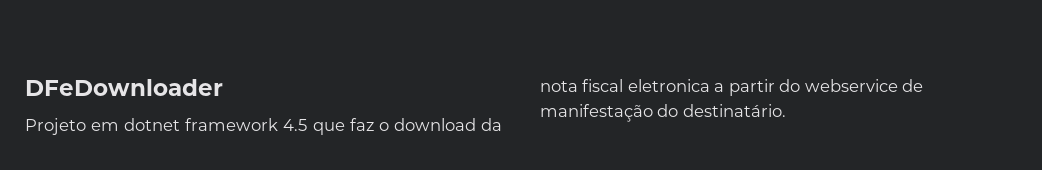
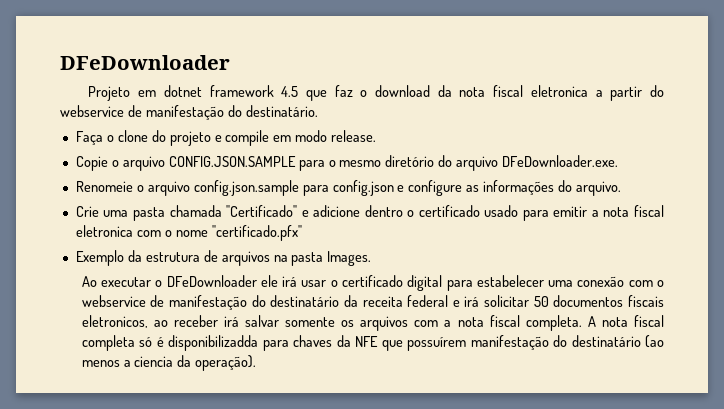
+ Faça o clone do projeto e compile em modo release.
+ Copie o arquivo CONFIG.JSON.SAMPLE para o mesmo diretório do arquivo DFeDownloader.exe.
+ Renomeie o arquivo config.json.sample para config.json e configure as informações do arquivo.
+ Crie uma pasta chamada "Certificado" e adicione dentro o certificado usado para emitir a nota fiscal eletronica com o nome "certificado.pfx"
+ Exemplo da estrutura de arquivos na pasta Images.
+ Ao executar o DFeDownloader ele irá usar o certificado digital para estabelecer uma conexão com o webservice de manifestação do destinatário da receita federal e irá solicitar 50 documentos fiscais eletronicos, ao receber irá salvar somente os arquivos com a nota fiscal completa. A nota fiscal completa só é disponibilizadda para chaves da NFE que possuírem manifestação do destinatário (ao menos a ciencia da operação).

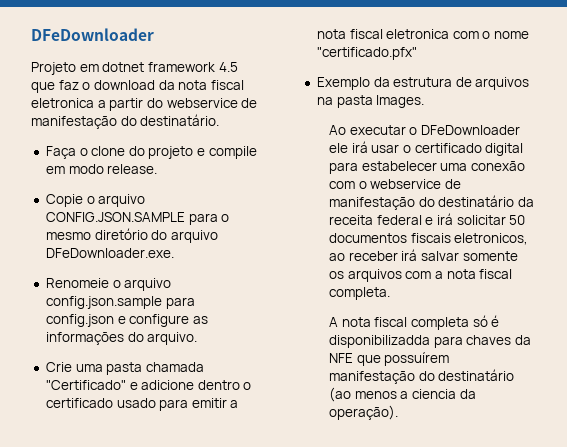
- Ao executar o DFeDownloader ele irá usar o certificado digital para estabelecer uma conexão com o webservice de manifestação do destinatário da receita federal e irá solicitar 50 documentos fiscais eletronicos, ao receber irá salvar somente os arquivos com a nota fiscal completa. A nota fiscal completa só é disponibilizadda para chaves da NFE que possuírem manifestação do destinatário (ao menos a ciencia da operação).
+ Ao executar o DFeDownloader ele irá usar o certificado digital para estabelecer uma conexão com o webservice de manifestação do destinatário da receita federal e irá solicitar 50 documentos fiscais eletronicos, ao receber irá salvar somente os arquivos com a nota fiscal completa.
+ A nota fiscal completa só é disponibilizadda para chaves da NFE que possuírem manifestação do destinatário (ao menos a ciencia da operação).

